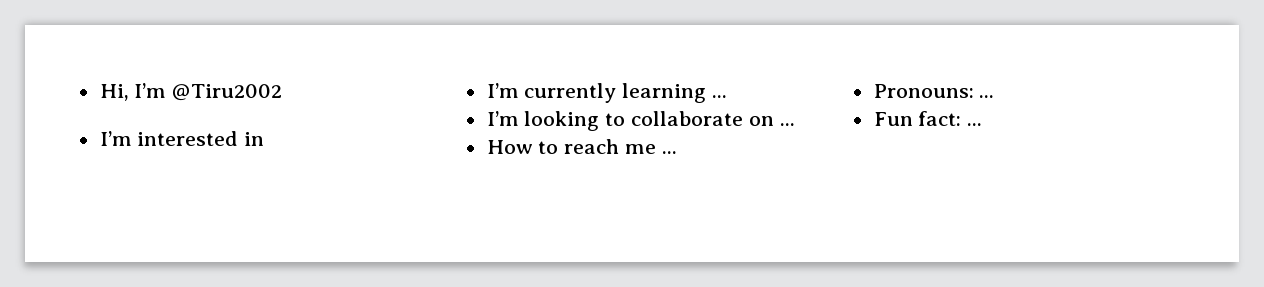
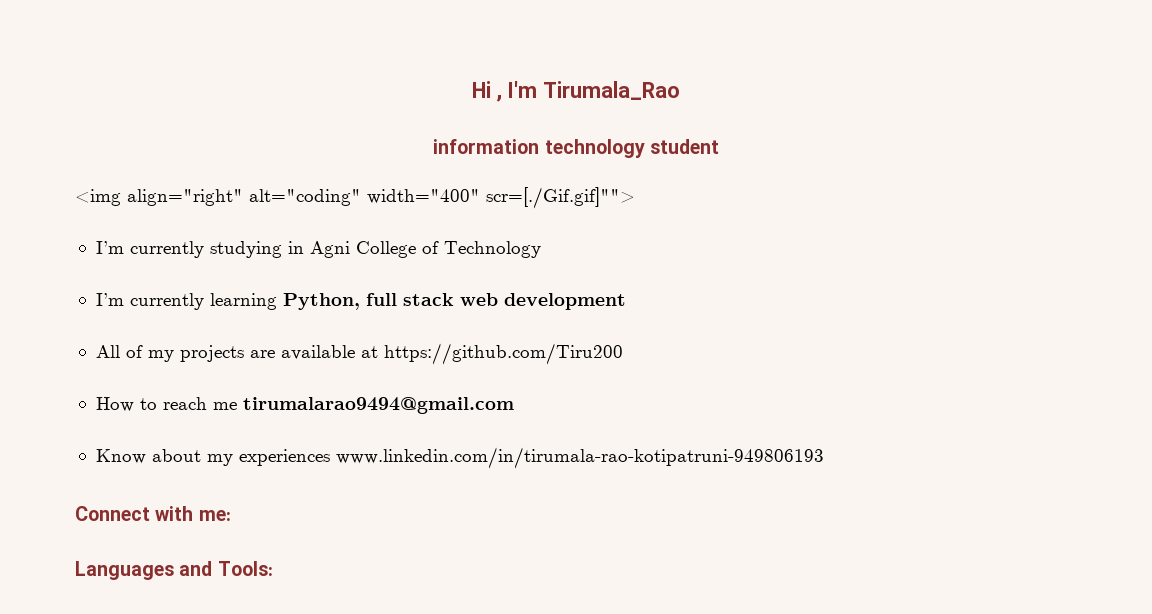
- Hi, I’m @Tiru2002
- I’m interested in
+ Hi , I'm Tirumala_Rao
+ information technology student
+ <img align="right" alt="coding" width="400" scr=[./Gif.gif]"">
+ I’m currently studying in Agni College of Technology
- I’m currently learning ...
- I’m looking to collaborate on ...
- How to reach me ...
- Pronouns: ...
- Fun fact: ...
+ I’m currently learning Python, full stack web development
+ All of my projects are available at https://github.com/Tiru200
+ How to reach me tirumalarao9494@gmail.com
+ Know about my experiences www.linkedin.com/in/tirumala-rao-kotipatruni-949806193
+ Connect with me:
+ Languages and Tools:

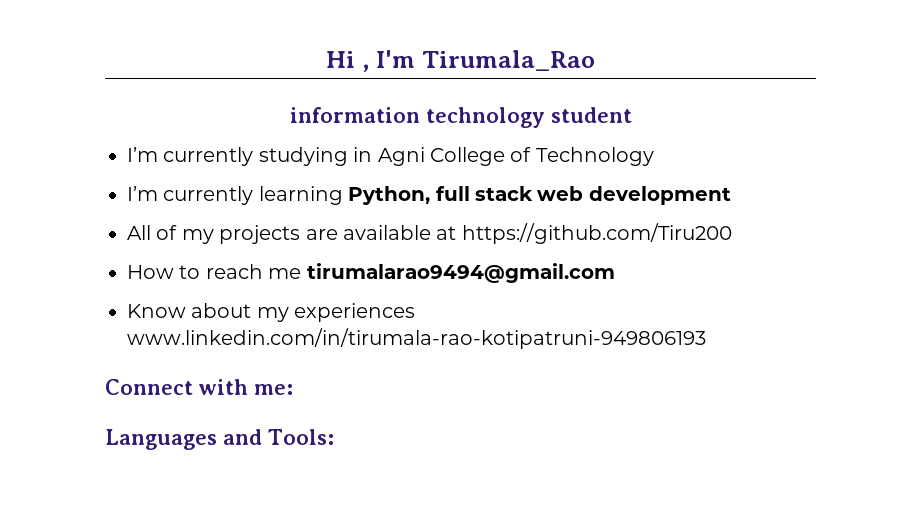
- <img align="right" alt="coding" width="400" scr=[./Gif.gif]"">

